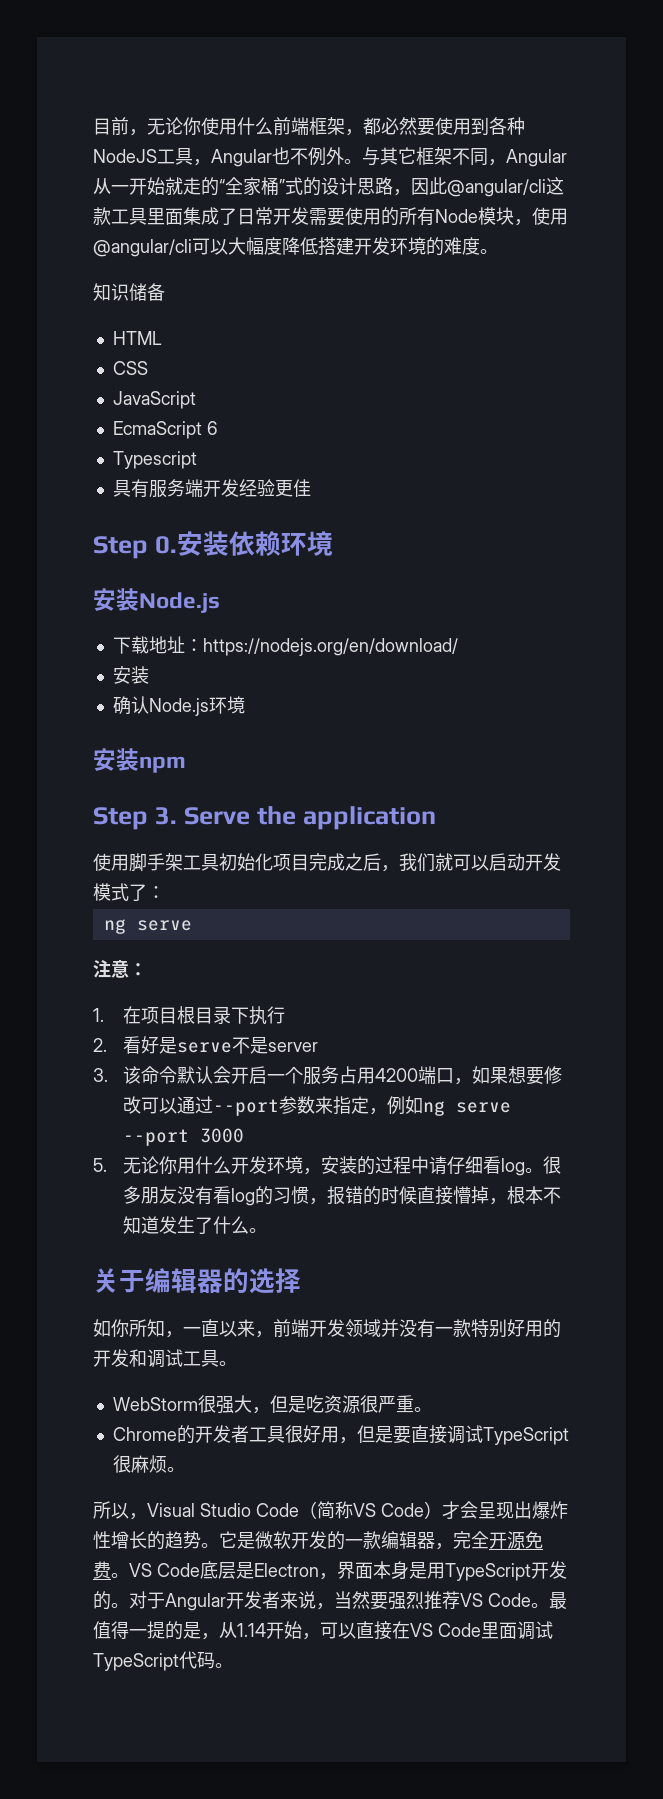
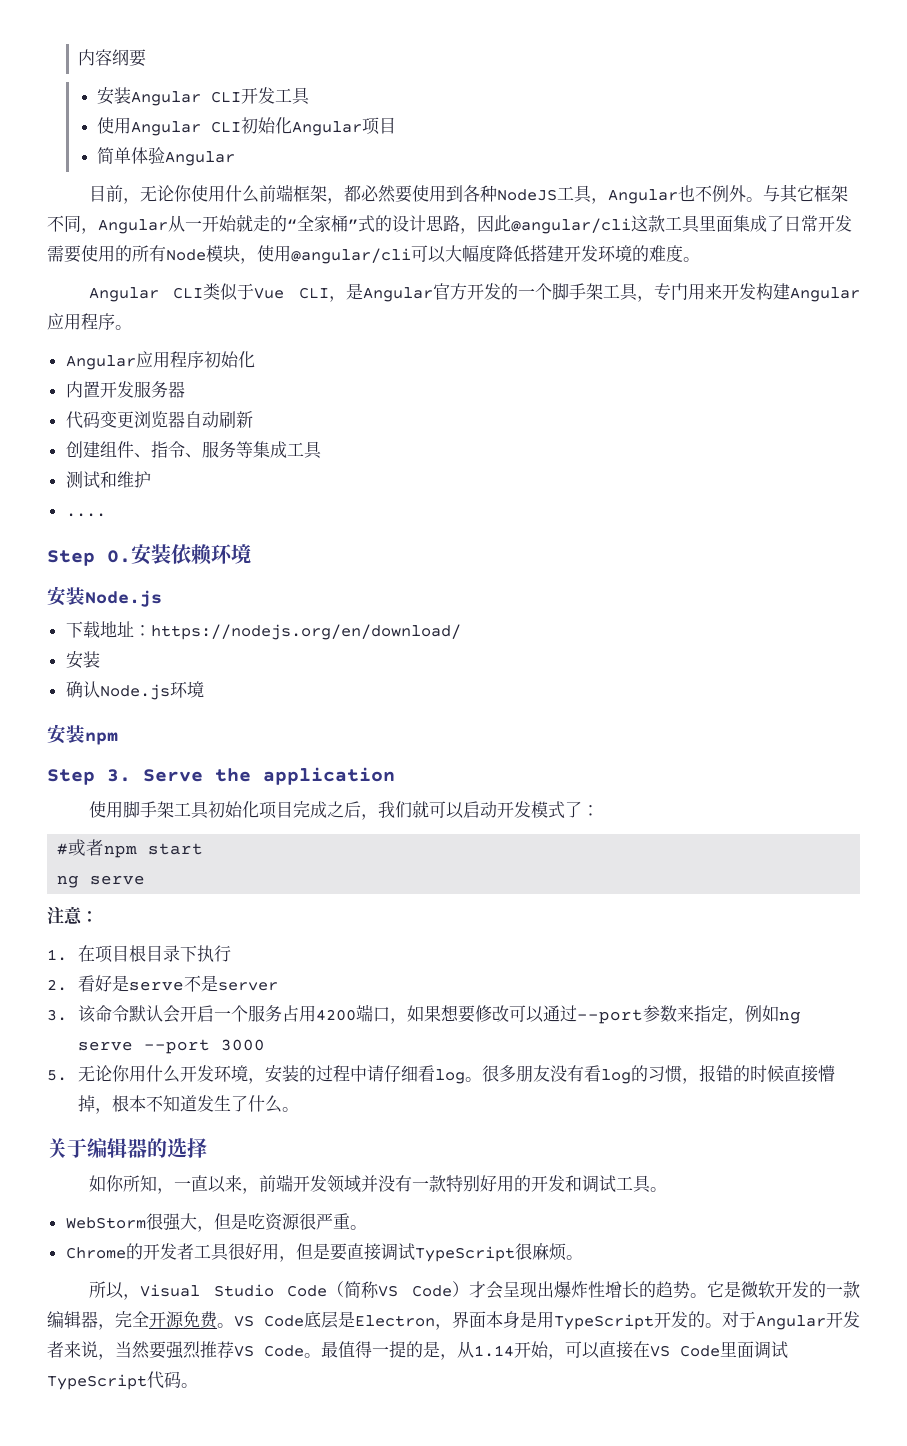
+ 内容纲要
+ 安装Angular CLI开发工具
+ 使用Angular CLI初始化Angular项目
+ 简单体验Angular
- 知识储备
- HTML
- CSS
- JavaScript
- EcmaScript 6
- Typescript
- 具有服务端开发经验更佳
+ Angular CLI类似于Vue CLI，是Angular官方开发的一个脚手架工具，专门用来开发构建Angular应用程序。
+ Angular应用程序初始化
+ 内置开发服务器
+ 代码变更浏览器自动刷新
+ 创建组件、指令、服务等集成工具
+ 测试和维护
+ ....
+ #或者npm start

